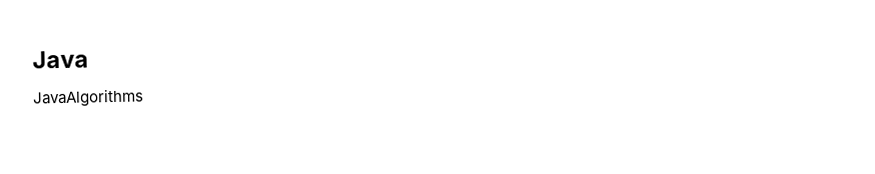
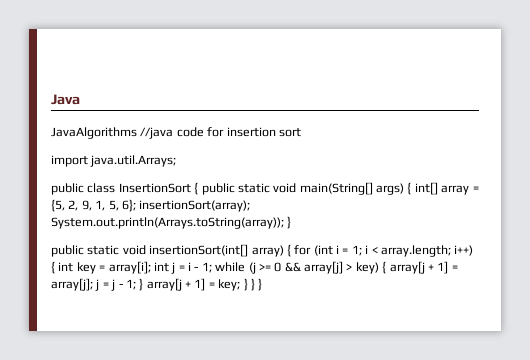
- JavaAlgorithms
+ JavaAlgorithms //java code for insertion sort
+ import java.util.Arrays;
+ public class InsertionSort { public static void main(String[] args) { int[] array = {5, 2, 9, 1, 5, 6}; insertionSort(array); System.out.println(Arrays.toString(array)); }
+ public static void insertionSort(int[] array) { for (int i = 1; i < array.length; i++) { int key = array[i]; int j = i - 1; while (j >= 0 && array[j] > key) { array[j + 1] = array[j]; j = j - 1; } array[j + 1] = key; } } }

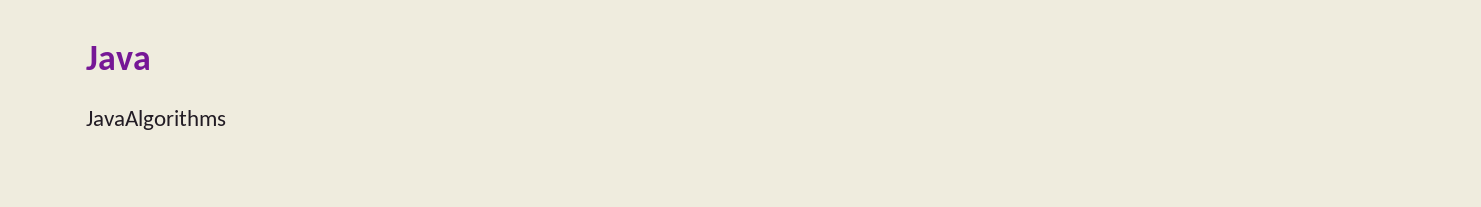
- JavaAlgorithms //java code for insertion sort
- import java.util.Arrays;
- public class InsertionSort { public static void main(String[] args) { int[] array = {5, 2, 9, 1, 5, 6}; insertionSort(array); System.out.println(Arrays.toString(array)); }
- public static void insertionSort(int[] array) { for (int i = 1; i < array.length; i++) { int key = array[i]; int j = i - 1; while (j >= 0 && array[j] > key) { array[j + 1] = array[j]; j = j - 1; } array[j + 1] = key; } } }
+ JavaAlgorithms

